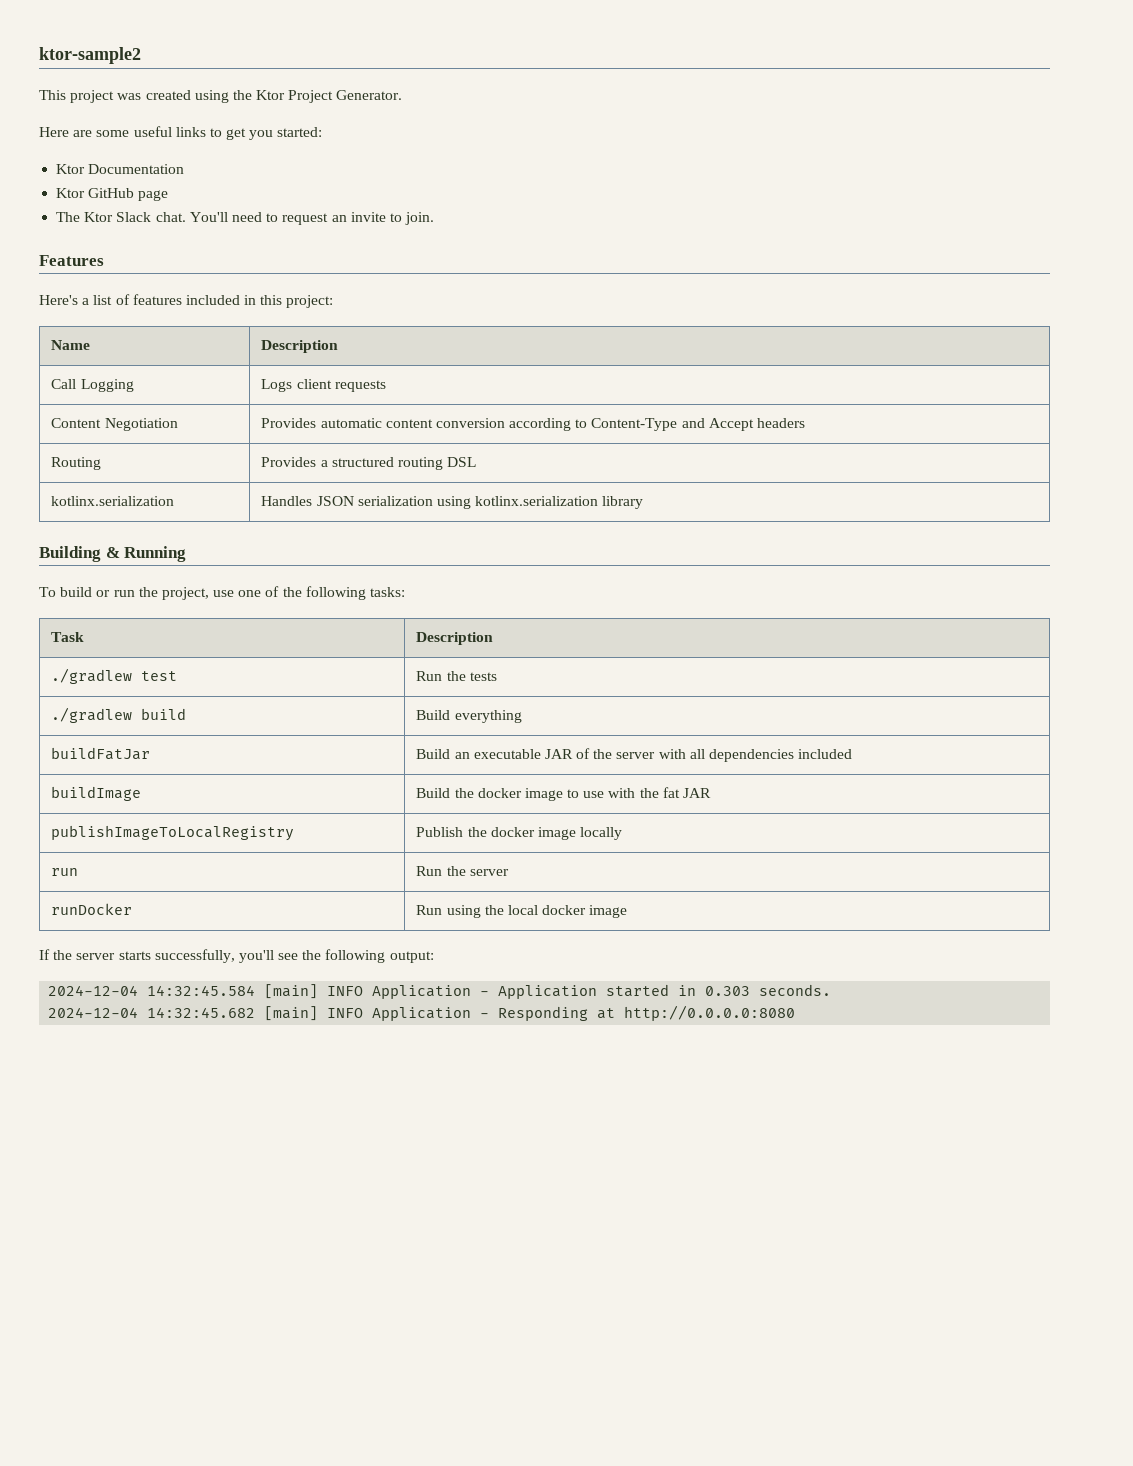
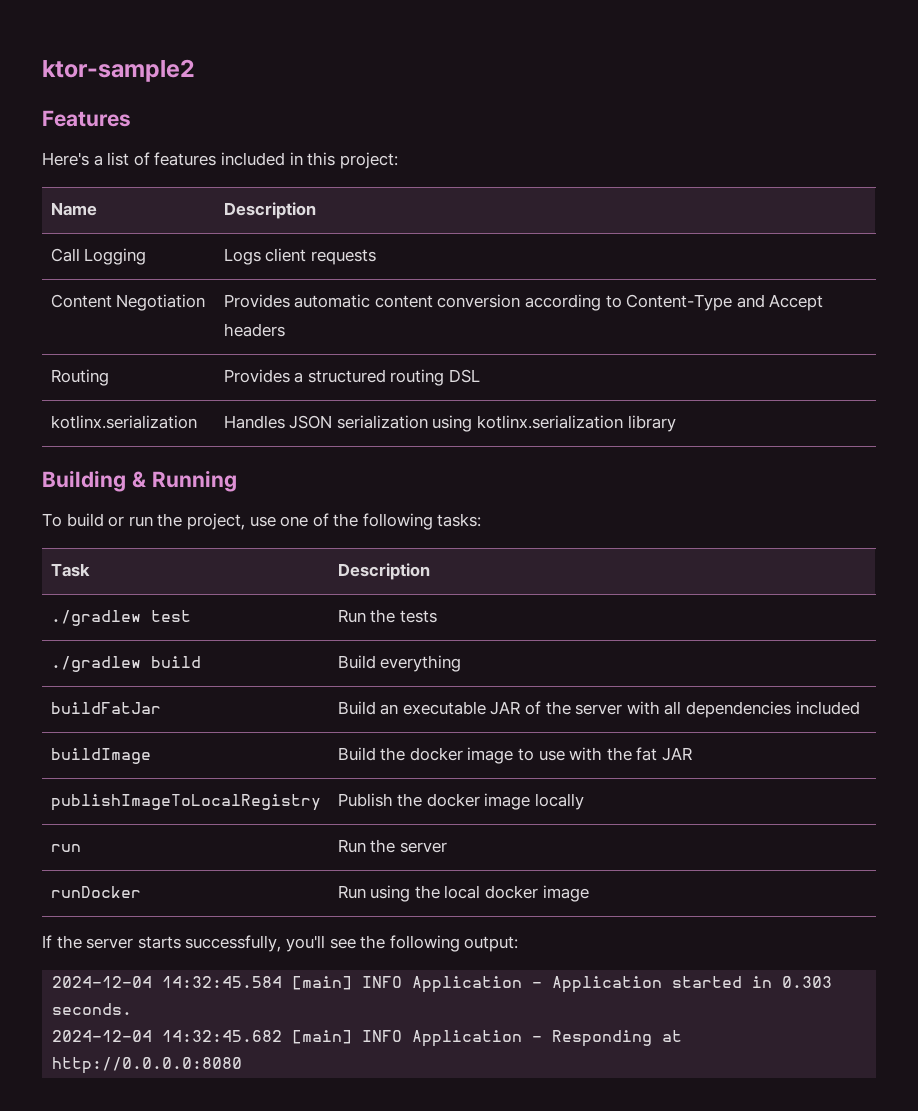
- This project was created using the Ktor Project Generator.
- Here are some useful links to get you started:
- Ktor Documentation
- Ktor GitHub page
- The Ktor Slack chat. You'll need to request an invite to join.

